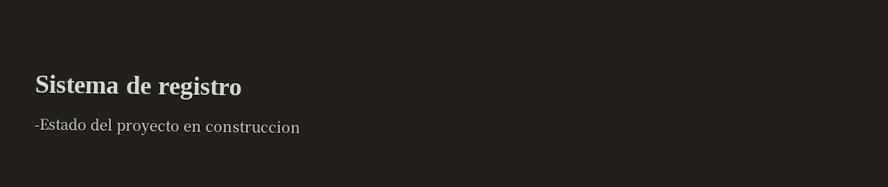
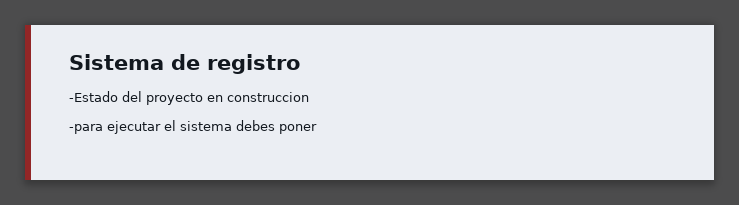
+ -para ejecutar el sistema debes poner

